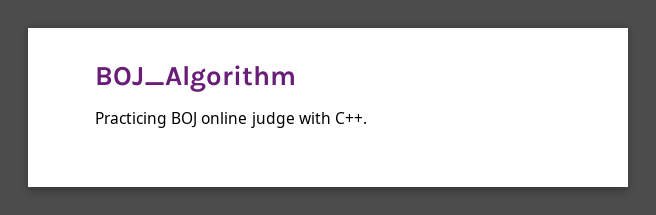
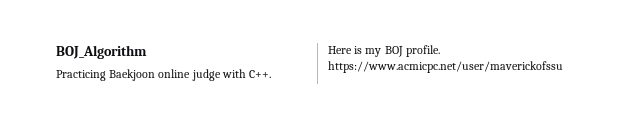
- Practicing BOJ online judge with C++.
+ Practicing Baekjoon online judge with C++.
+ Here is my BOJ profile. https://www.acmicpc.net/user/maverickofssu

